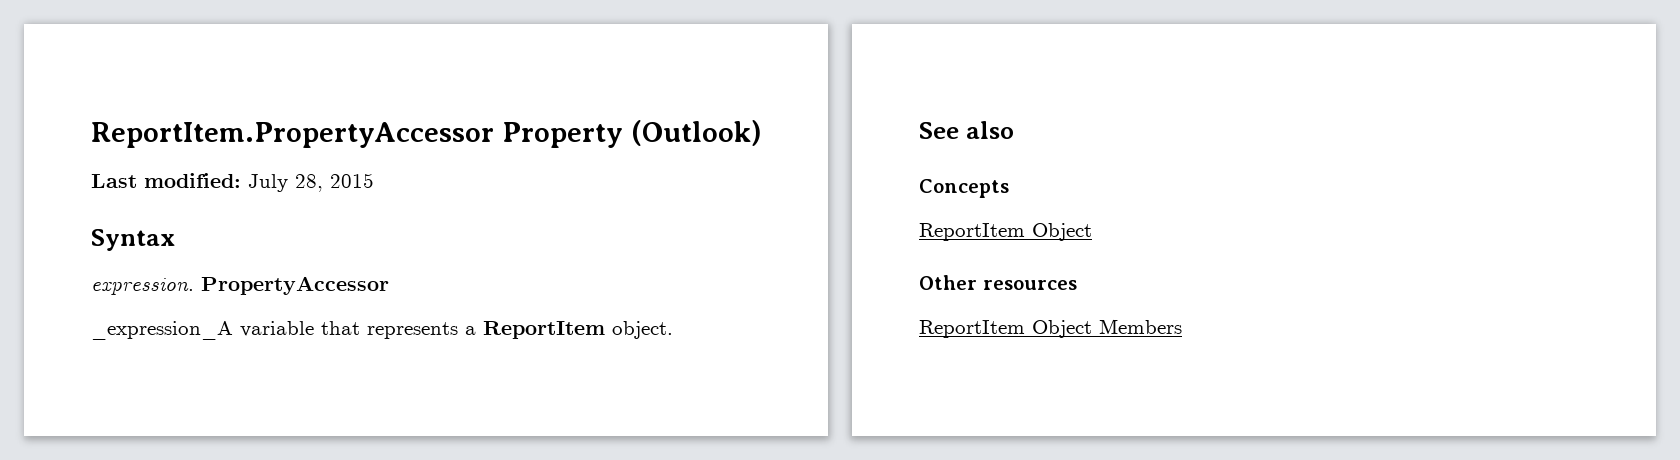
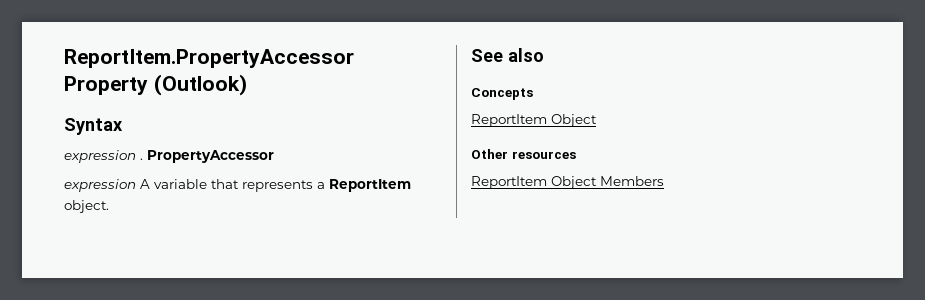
- Last modified: July 28, 2015
- expression.
+ expression .
- _expression_A variable that represents a ReportItem object.
+ expression A variable that represents a ReportItem object.

